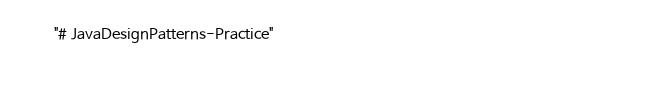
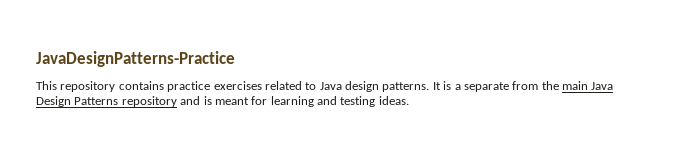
- "# JavaDesignPatterns-Practice"
+ JavaDesignPatterns-Practice
+ This repository contains practice exercises related to Java design patterns. It is a separate from the main Java Design Patterns repository and is meant for learning and testing ideas.

